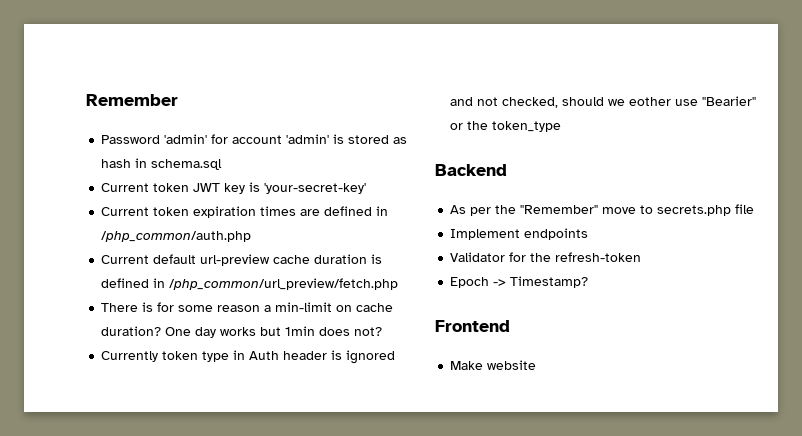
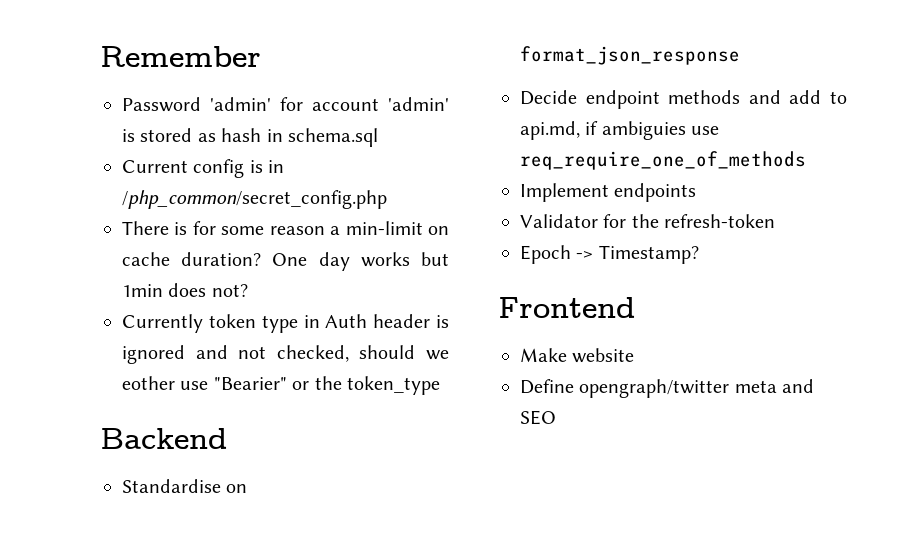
- Current token JWT key is 'your-secret-key'
- Current token expiration times are defined in /php_common/auth.php
- Current default url-preview cache duration is defined in /php_common/url_preview/fetch.php
+ Current config is in /php_common/secret_config.php
- As per the "Remember" move to secrets.php file
+ Standardise on format_json_response
+ Decide endpoint methods and add to api.md, if ambiguies use req_require_one_of_methods
+ Define opengraph/twitter meta and SEO

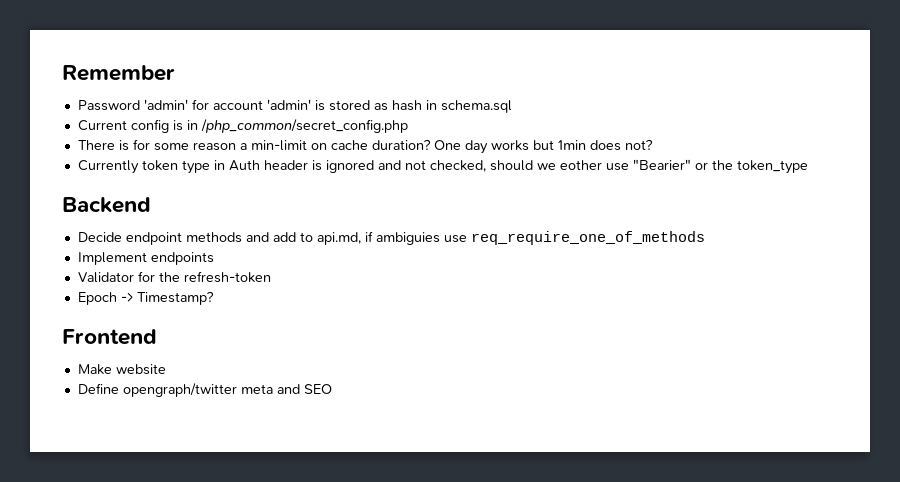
- Standardise on format_json_response

